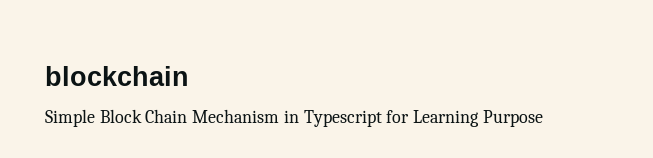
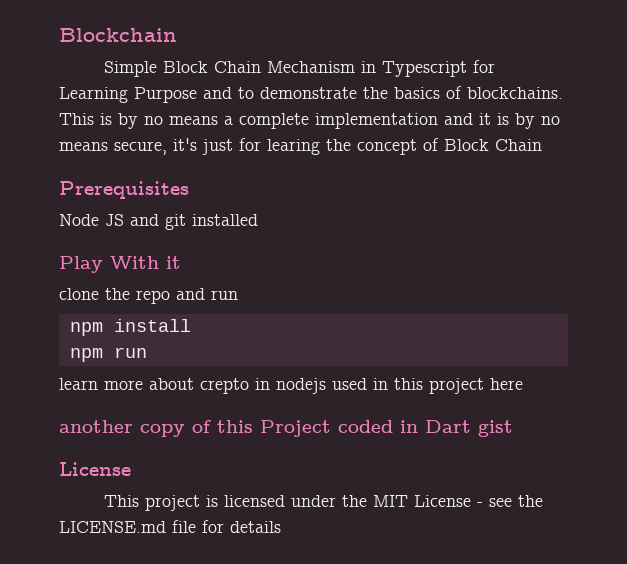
- blockchain
+ Blockchain
- Simple Block Chain Mechanism in Typescript for Learning Purpose
+ Simple Block Chain Mechanism in Typescript for Learning Purpose and to demonstrate the basics of blockchains. This is by no means a complete implementation and it is by no means secure, it's just for learing the concept of Block Chain
+ Prerequisites
+ Node JS and git installed
+ Play With it
+ clone the repo and run
+ npm install
+ npm run
+ learn more about crepto in nodejs used in this project here
+ another copy of this Project coded in Dart gist
+ License
+ This project is licensed under the MIT License - see the LICENSE.md file for details

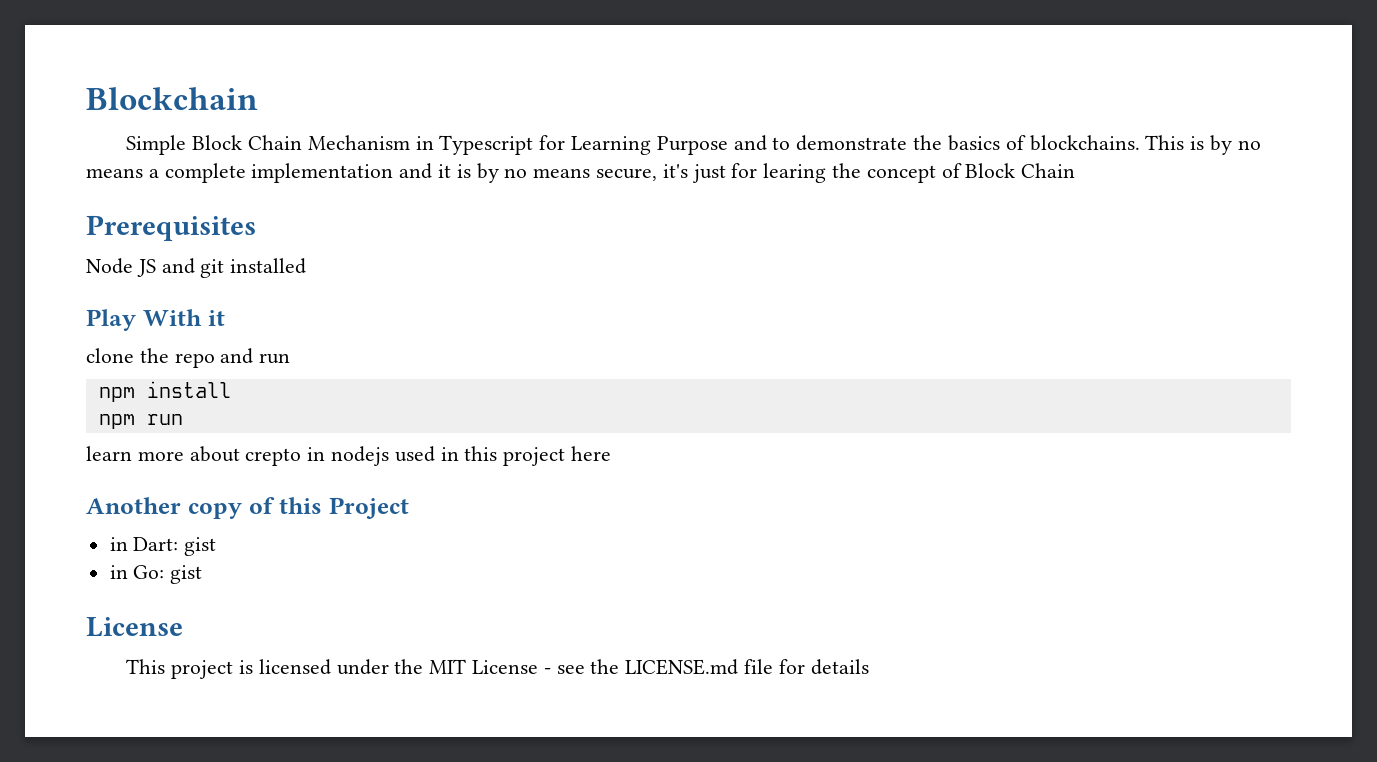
- another copy of this Project coded in Dart gist
+ Another copy of this Project
+ in Dart: gist
+ in Go: gist

